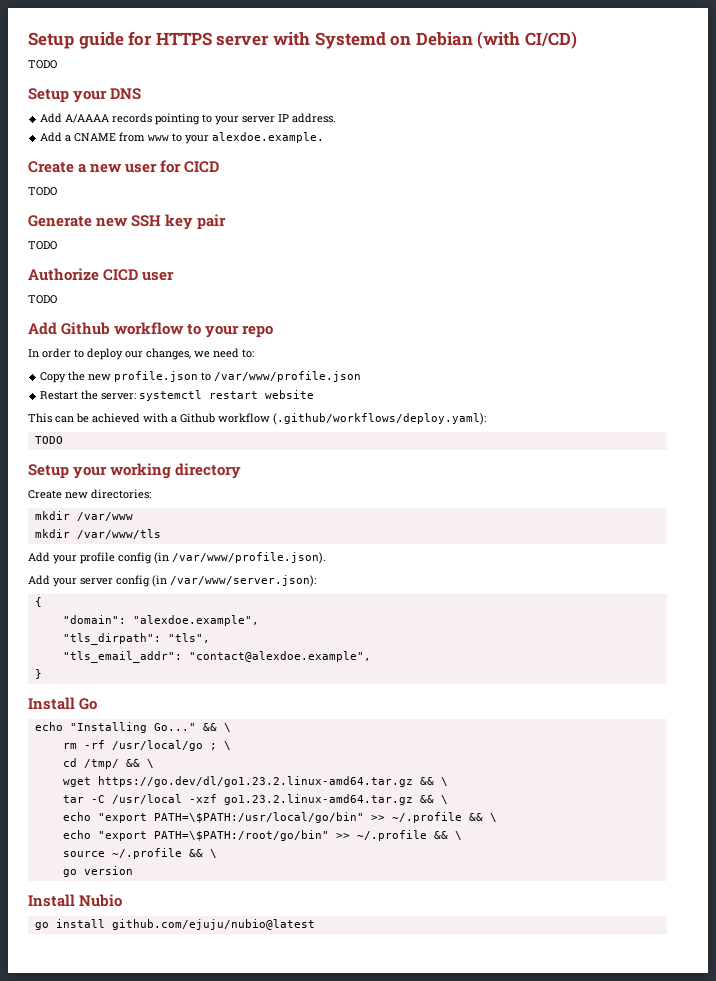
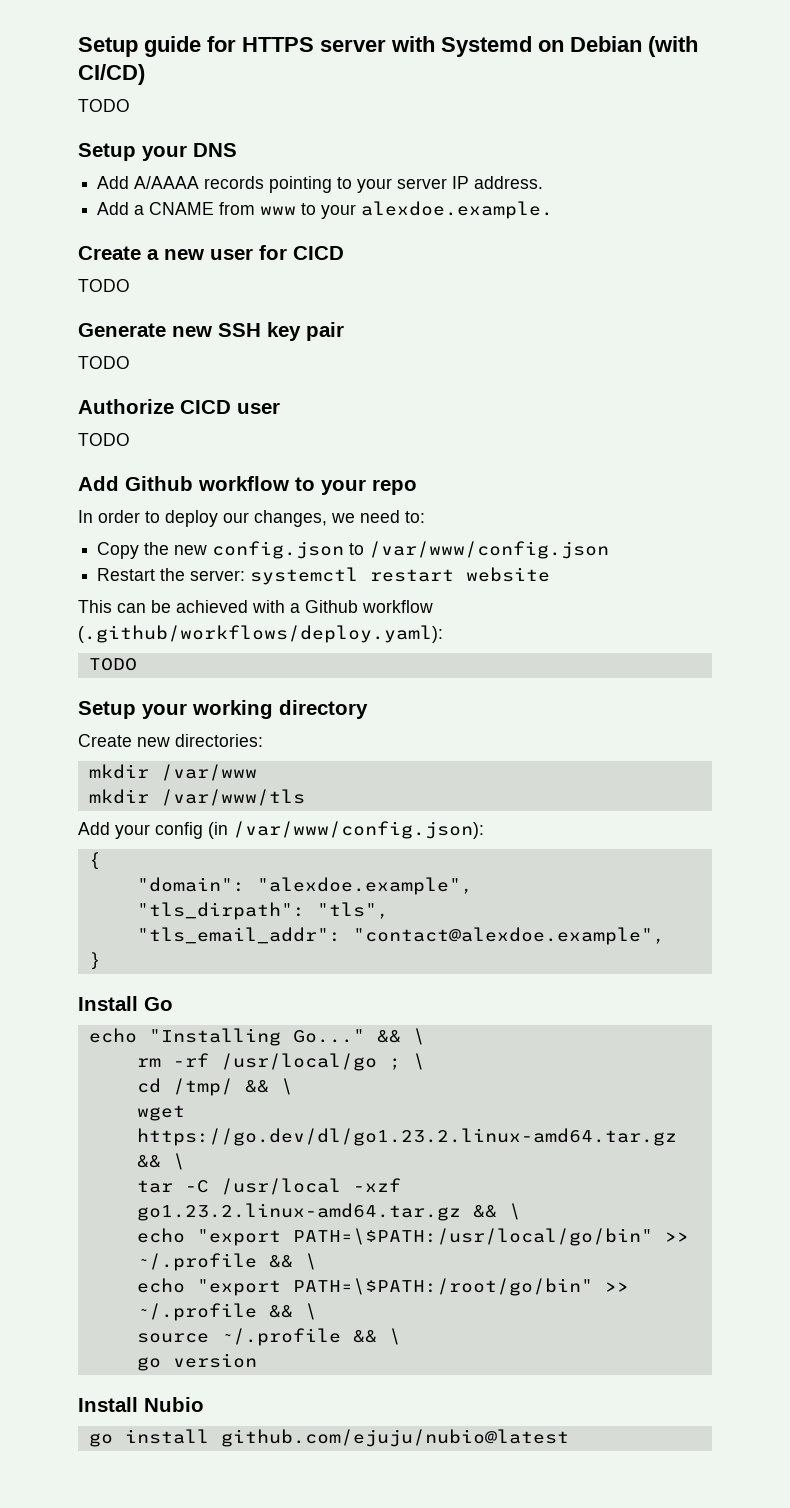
- Copy the new profile.json to /var/www/profile.json
+ Copy the new config.json to /var/www/config.json
- Add your profile config (in /var/www/profile.json).
- Add your server config (in /var/www/server.json):
+ Add your config (in /var/www/config.json):

